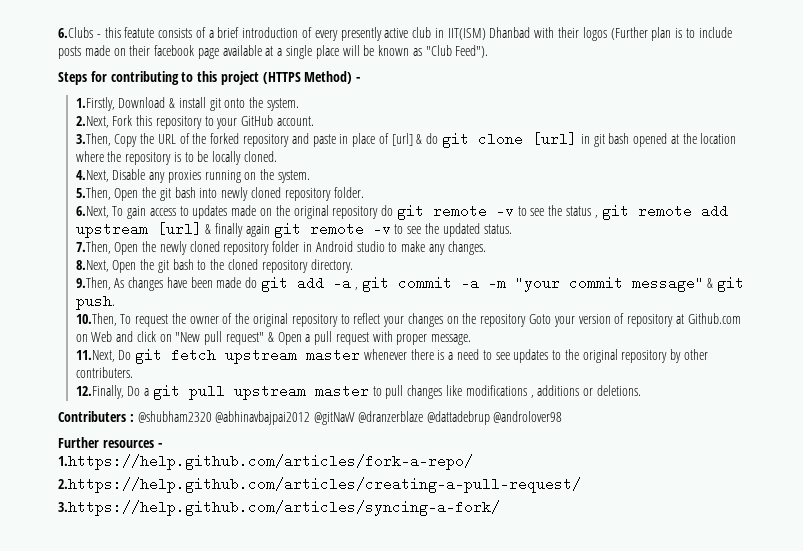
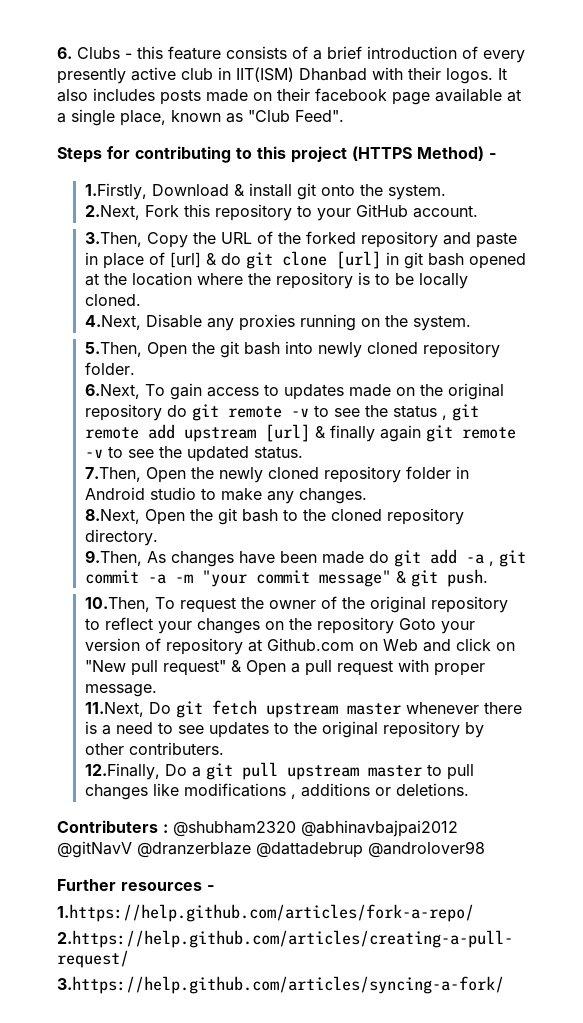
- 6.Clubs - this featute consists of a brief introduction of every presently active club in IIT(ISM) Dhanbad with their logos (Further plan is to include posts made on their facebook page available at a single place will be known as "Club Feed").
+ 6. Clubs - this feature consists of a brief introduction of every presently active club in IIT(ISM) Dhanbad with their logos. It also includes posts made on their facebook page available at a single place, known as "Club Feed".

